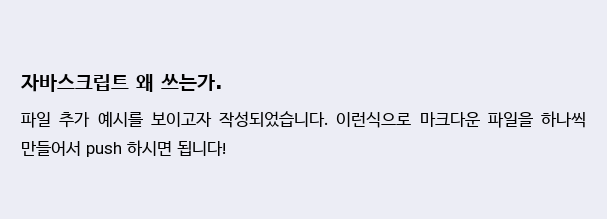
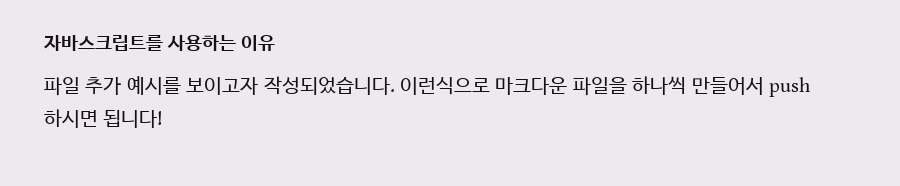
- 자바스크립트 왜 쓰는가.
+ 자바스크립트를 사용하는 이유

